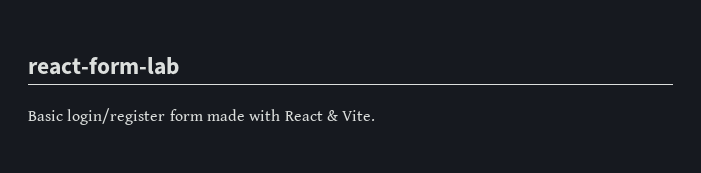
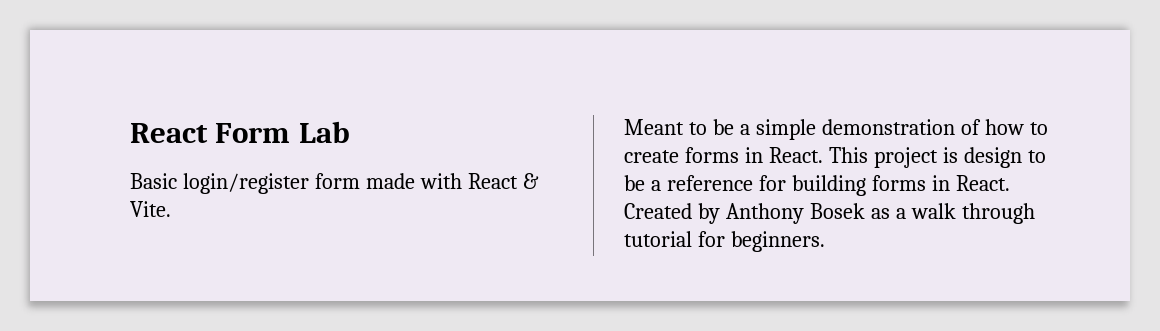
- react-form-lab
+ React Form Lab
+ Meant to be a simple demonstration of how to create forms in React. This project is design to be a reference for building forms in React. Created by Anthony Bosek as a walk through tutorial for beginners.

